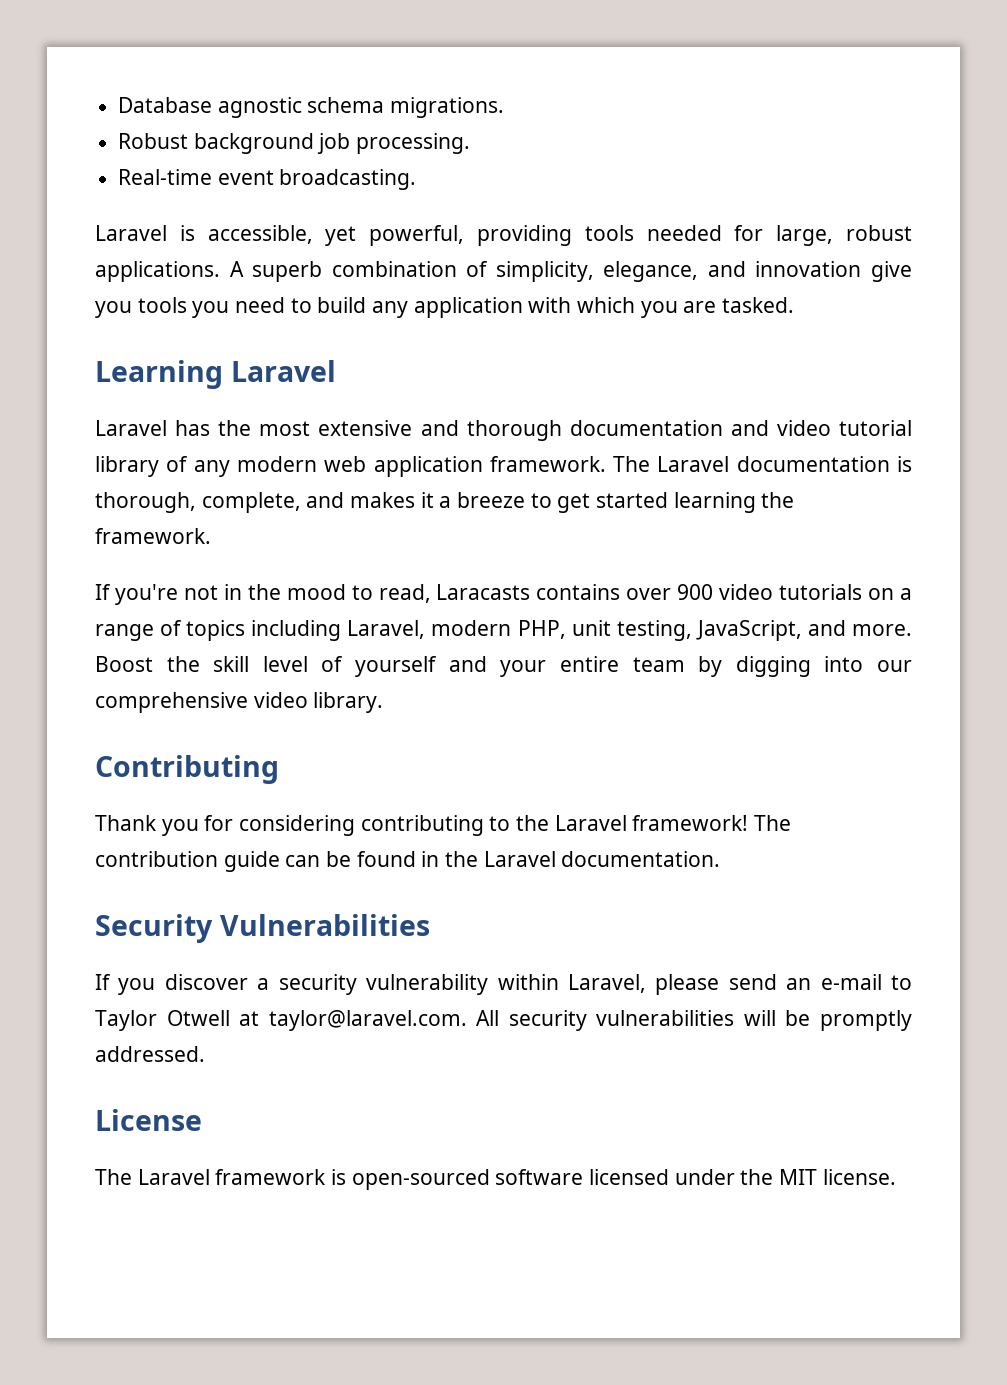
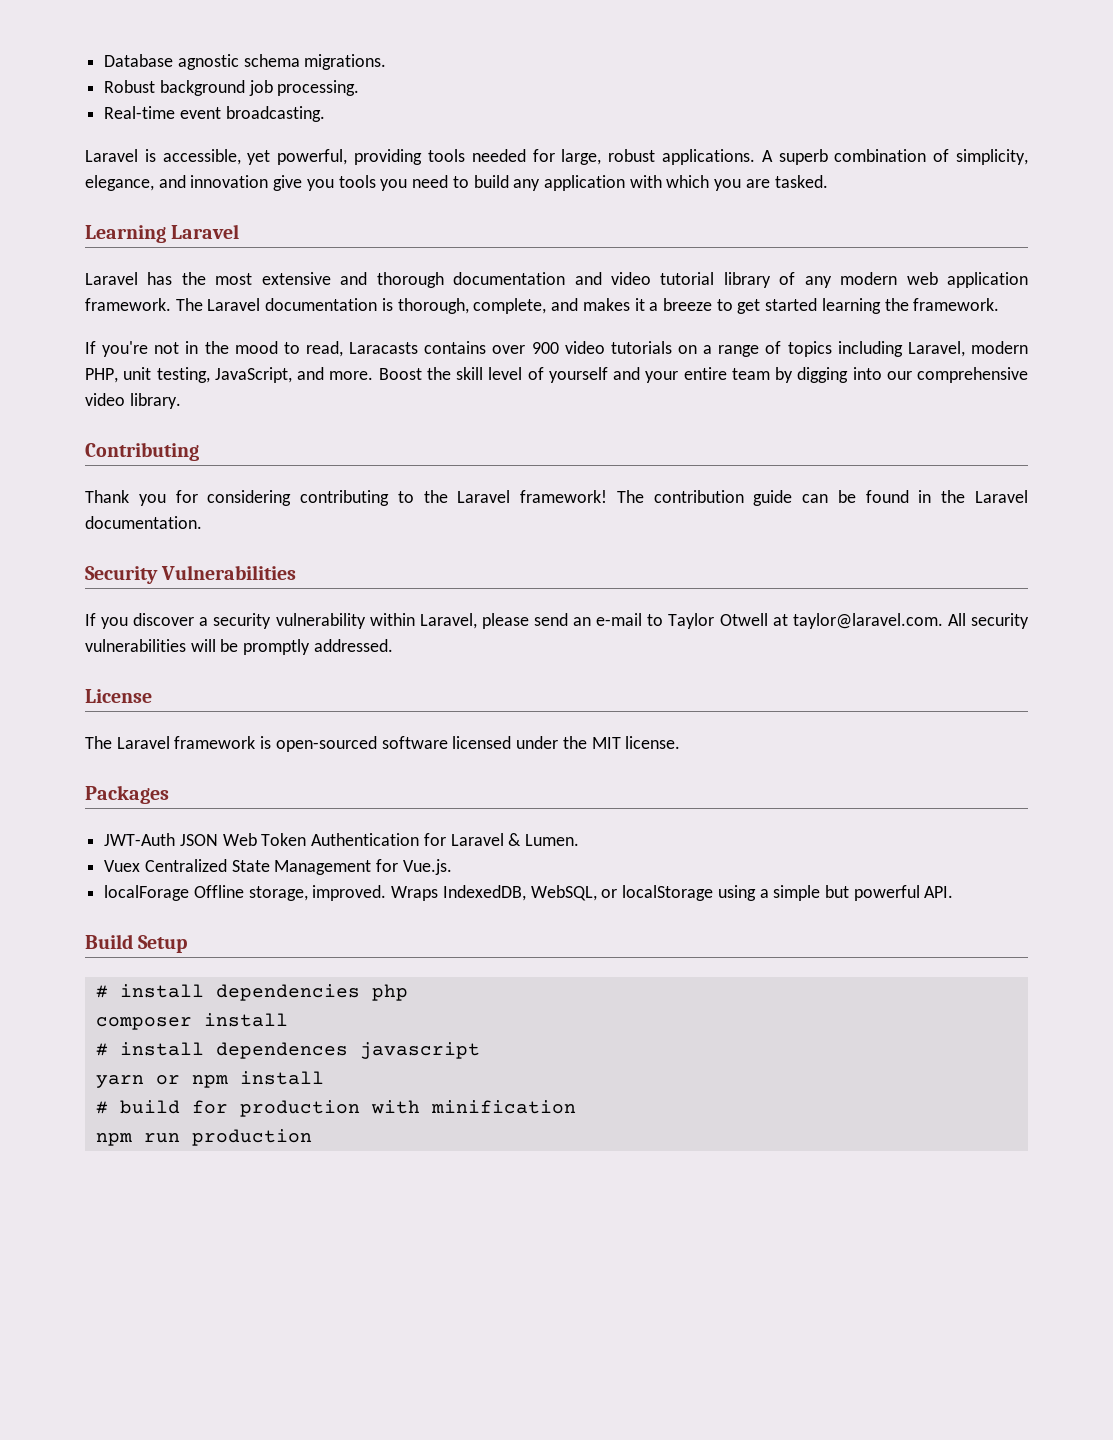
+ Packages
+ JWT-Auth JSON Web Token Authentication for Laravel & Lumen.
+ Vuex Centralized State Management for Vue.js.
+ localForage Offline storage, improved. Wraps IndexedDB, WebSQL, or localStorage using a simple but powerful API.
+ Build Setup
+ # install dependencies php
+ composer install
+ # install dependences javascript
+ yarn or npm install
+ # build for production with minification
+ npm run production

